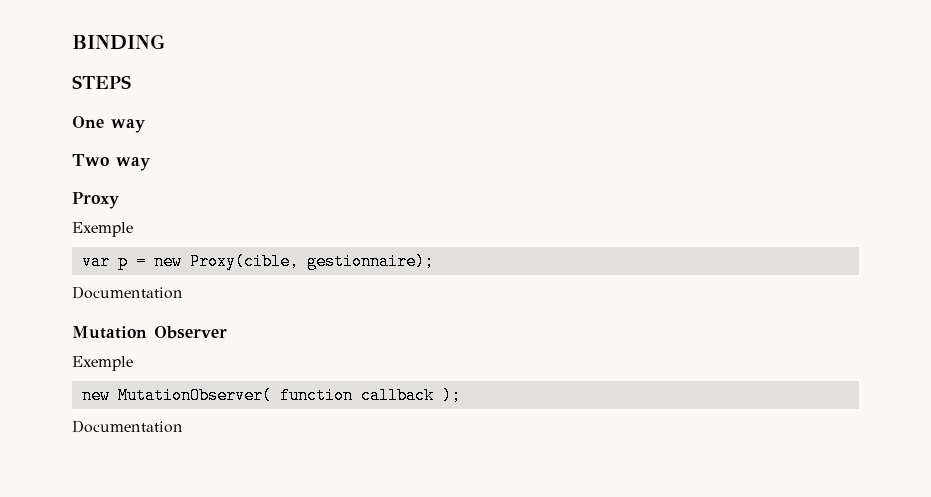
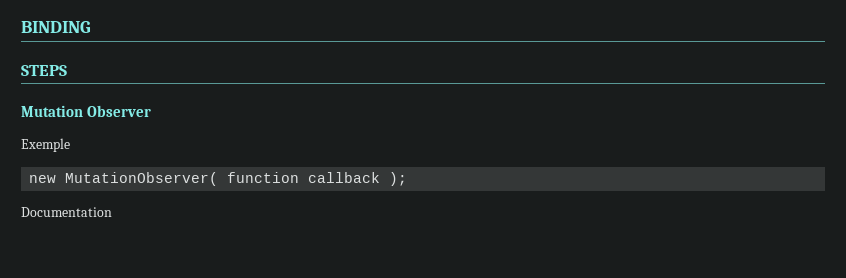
- One way
- Two way
- Proxy
- Exemple
- var p = new Proxy(cible, gestionnaire);
- Documentation

